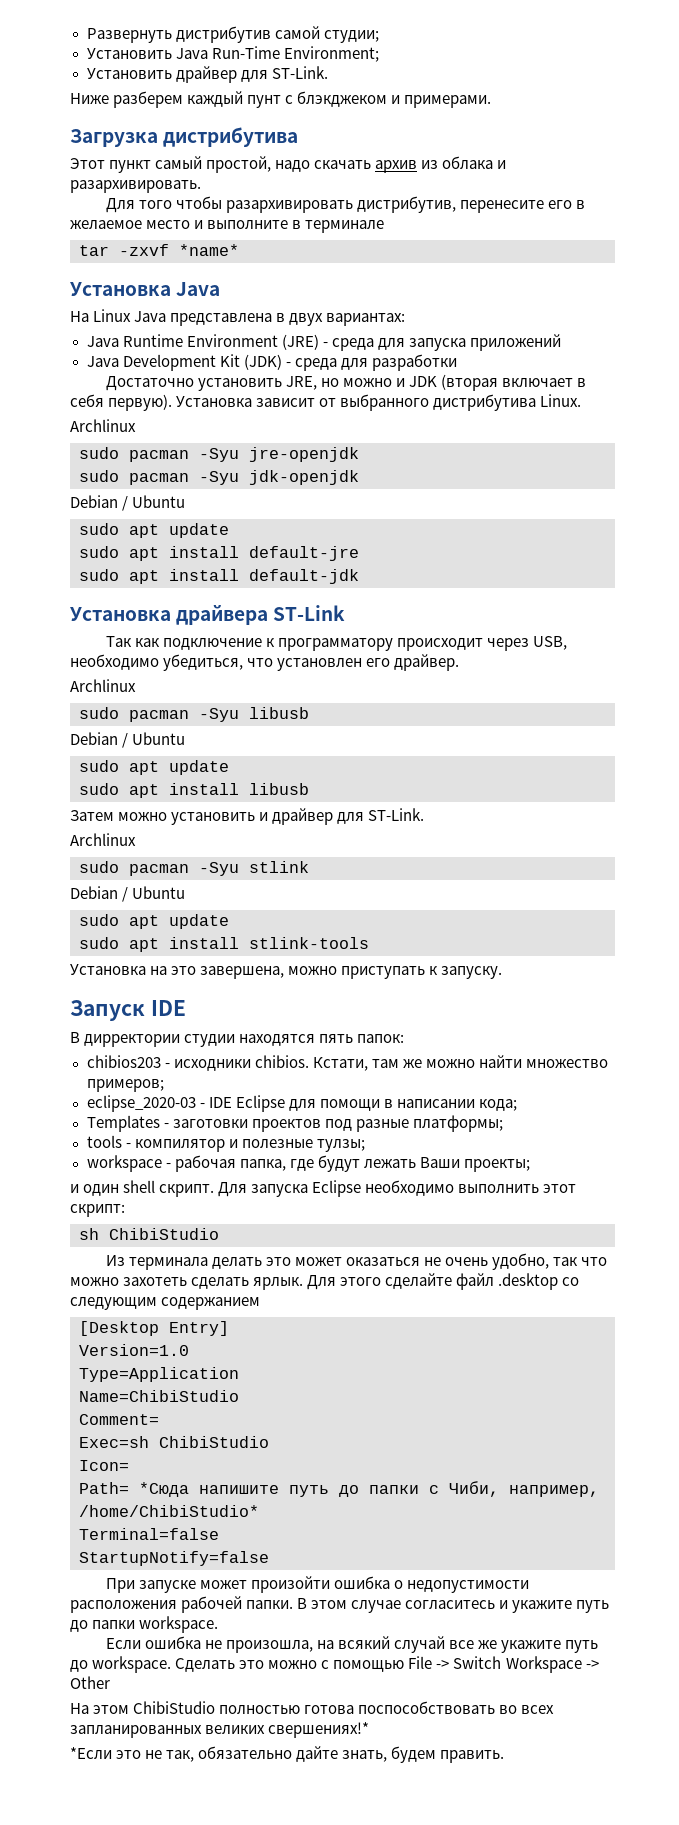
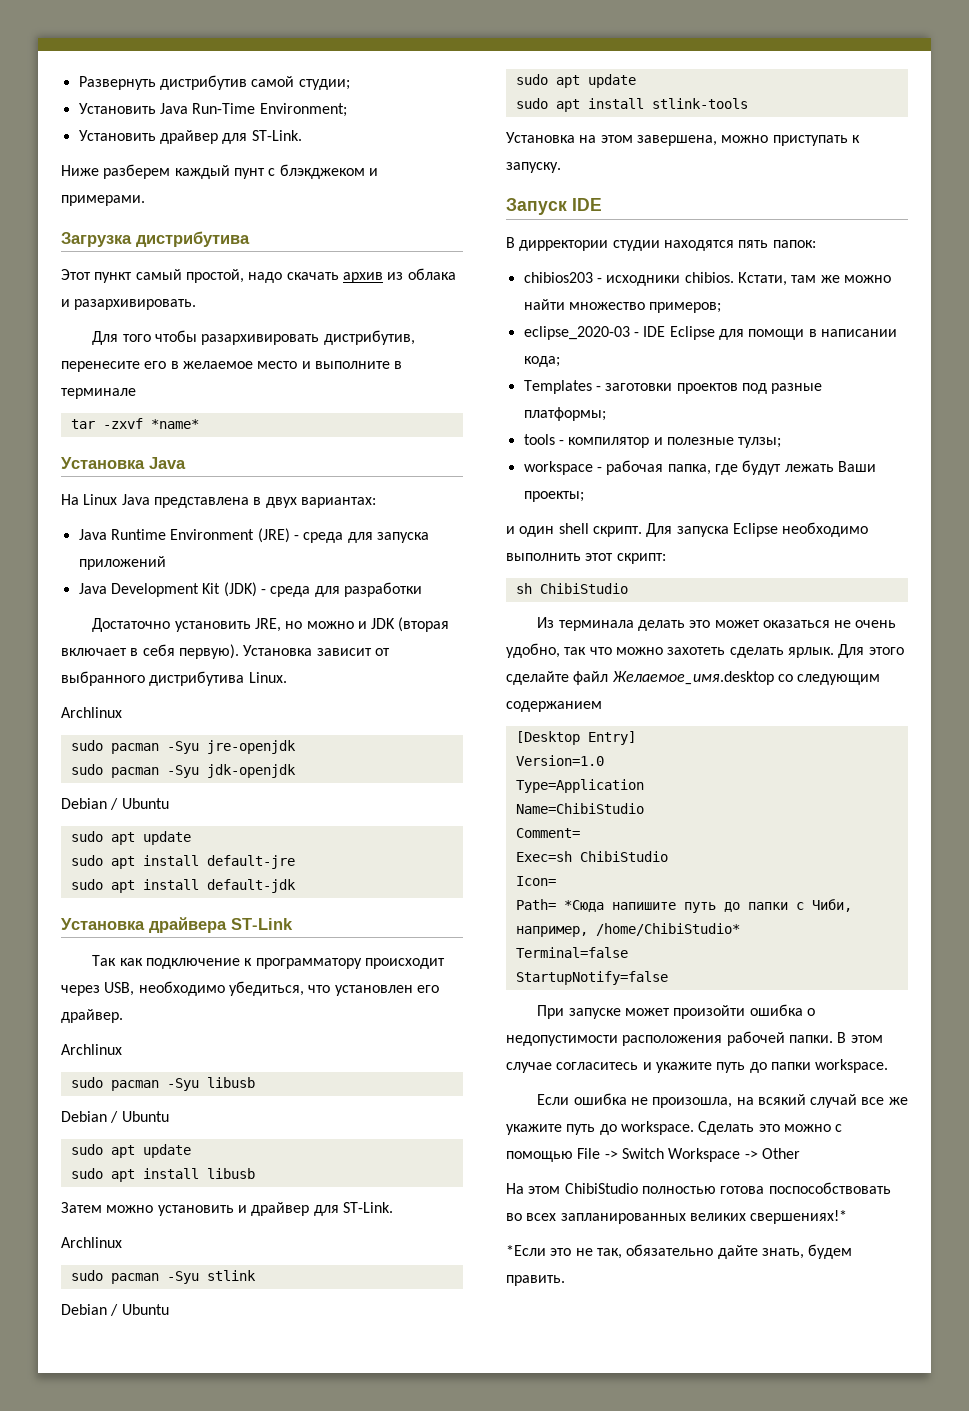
- Установка на это завершена, можно приступать к запуску.
+ Установка на этом завершена, можно приступать к запуску.
- Для этого сделайте файл .desktop со следующим содержанием
+ Для этого сделайте файл Желаемое_имя.desktop со следующим содержанием

